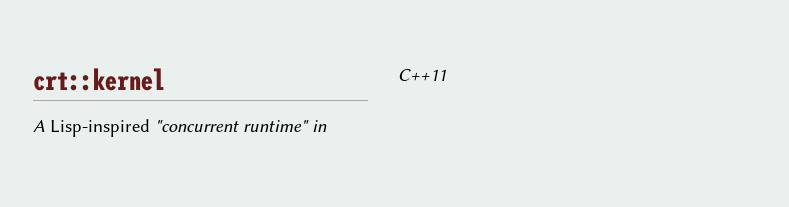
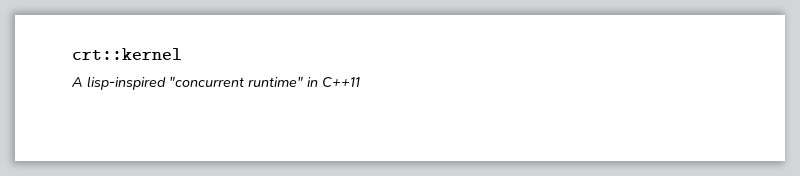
- A Lisp-inspired "concurrent runtime" in C++11
+ A lisp-inspired "concurrent runtime" in C++11

